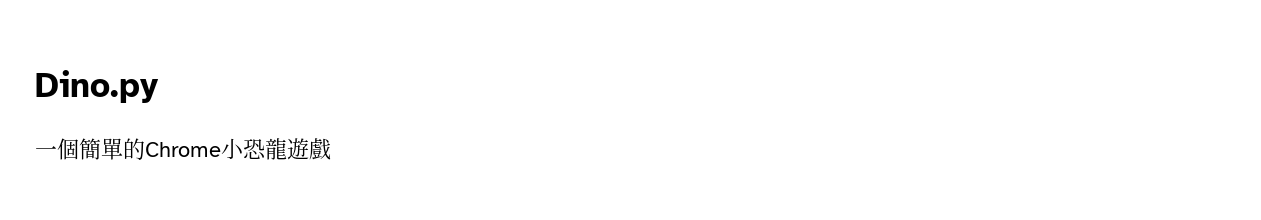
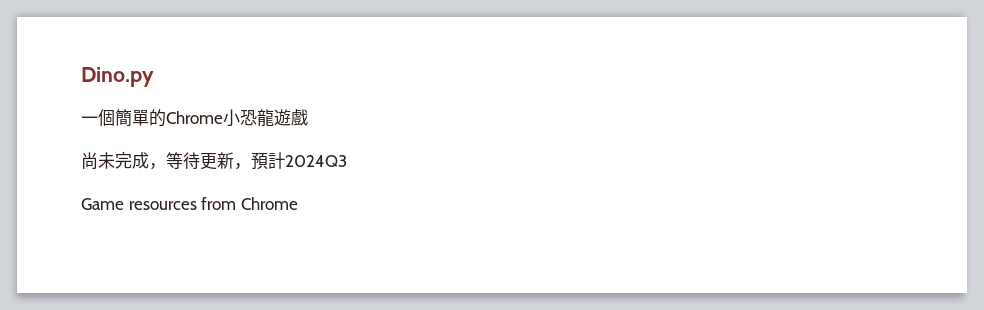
+ 尚未完成，等待更新，預計2024Q3
+ Game resources from Chrome

